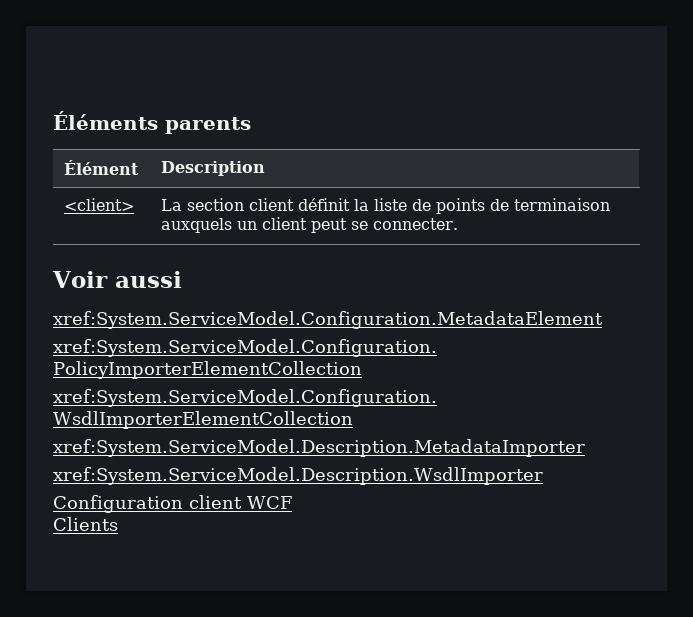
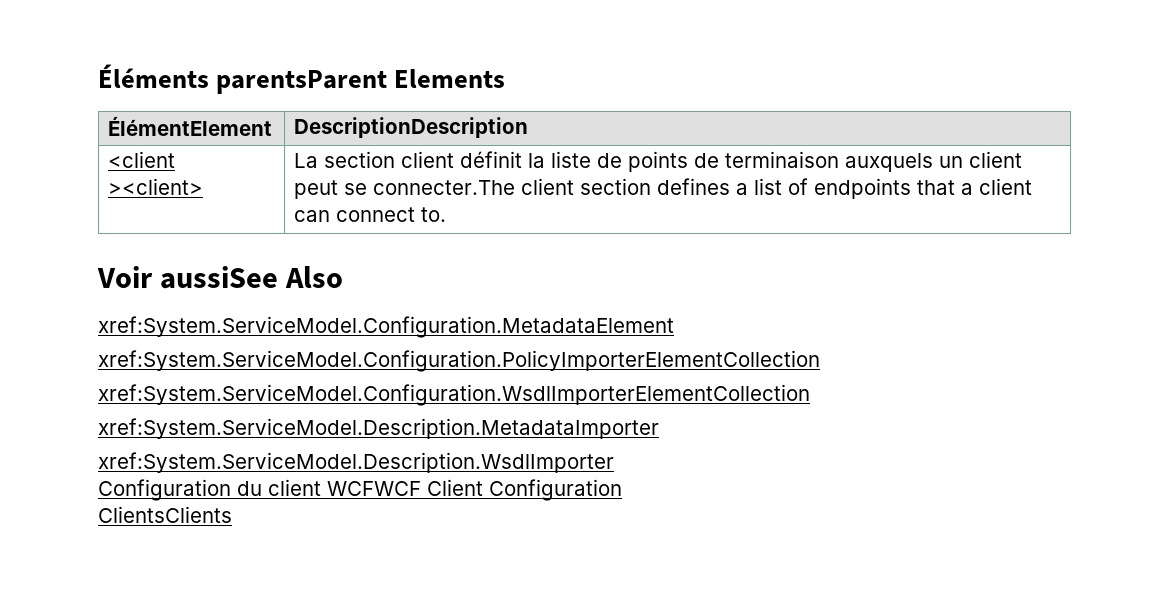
- Éléments parents
- Élément | Description
- <client> | La section client définit la liste de points de terminaison auxquels un client peut se connecter.
+ Éléments parentsParent Elements
+ ÉlémentElement | DescriptionDescription
+ <client ><client> | La section client définit la liste de points de terminaison auxquels un client peut se connecter.The client section defines a list of endpoints that a client can connect to.
- Voir aussi
+ Voir aussiSee Also
- Configuration client WCF
- Clients
+ Configuration du client WCFWCF Client Configuration
+ ClientsClients

